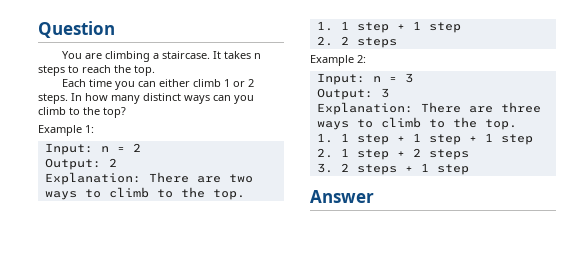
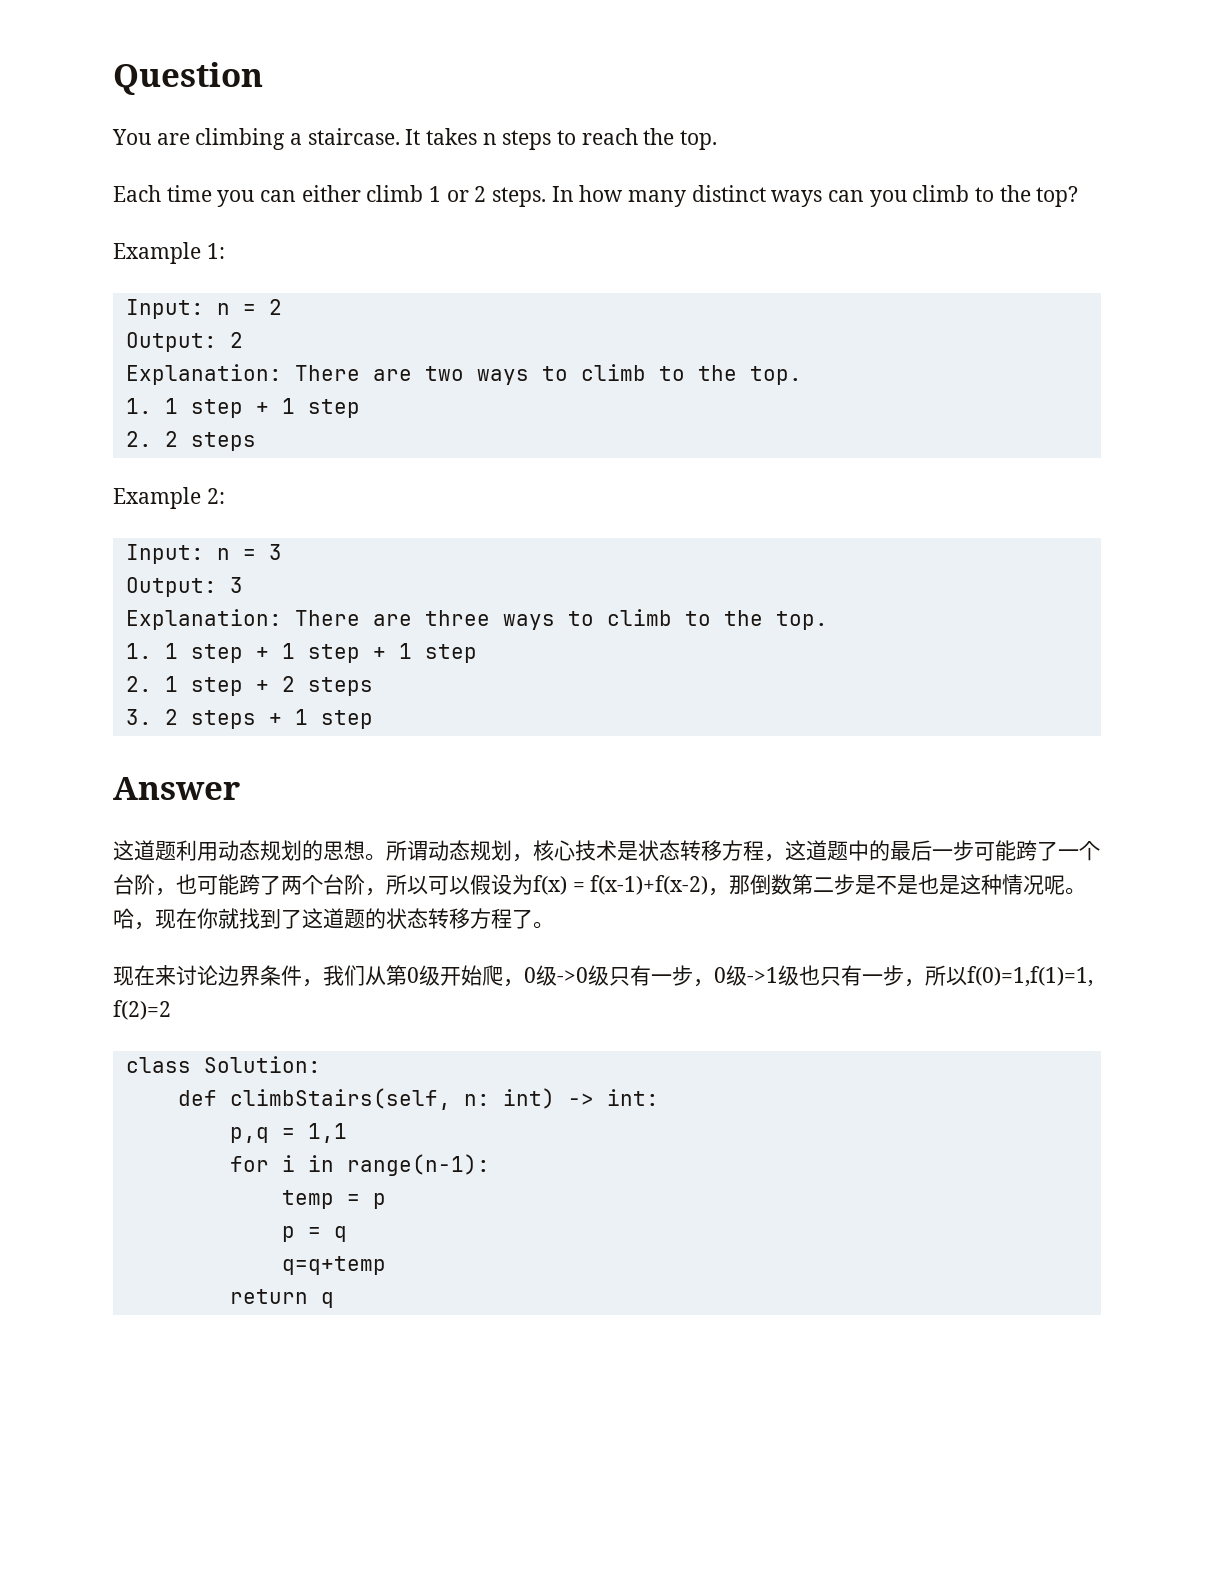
+ 这道题利用动态规划的思想。所谓动态规划，核心技术是状态转移方程，这道题中的最后一步可能跨了一个台阶，也可能跨了两个台阶，所以可以假设为f(x) = f(x-1)+f(x-2)，那倒数第二步是不是也是这种情况呢。哈，现在你就找到了这道题的状态转移方程了。
+ 现在来讨论边界条件，我们从第0级开始爬，0级->0级只有一步，0级->1级也只有一步，所以f(0)=1,f(1)=1, f(2)=2
+ class Solution:
+ def climbStairs(self, n: int) -> int:
+ p,q = 1,1
+ for i in range(n-1):
+ temp = p
+ p = q
+ q=q+temp
+ return q

